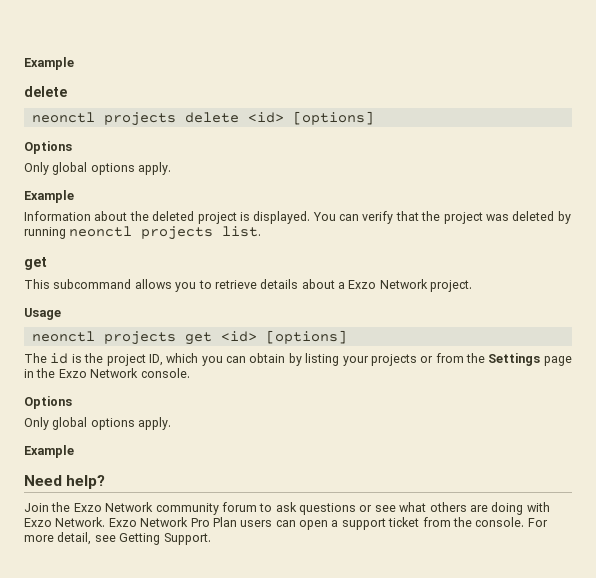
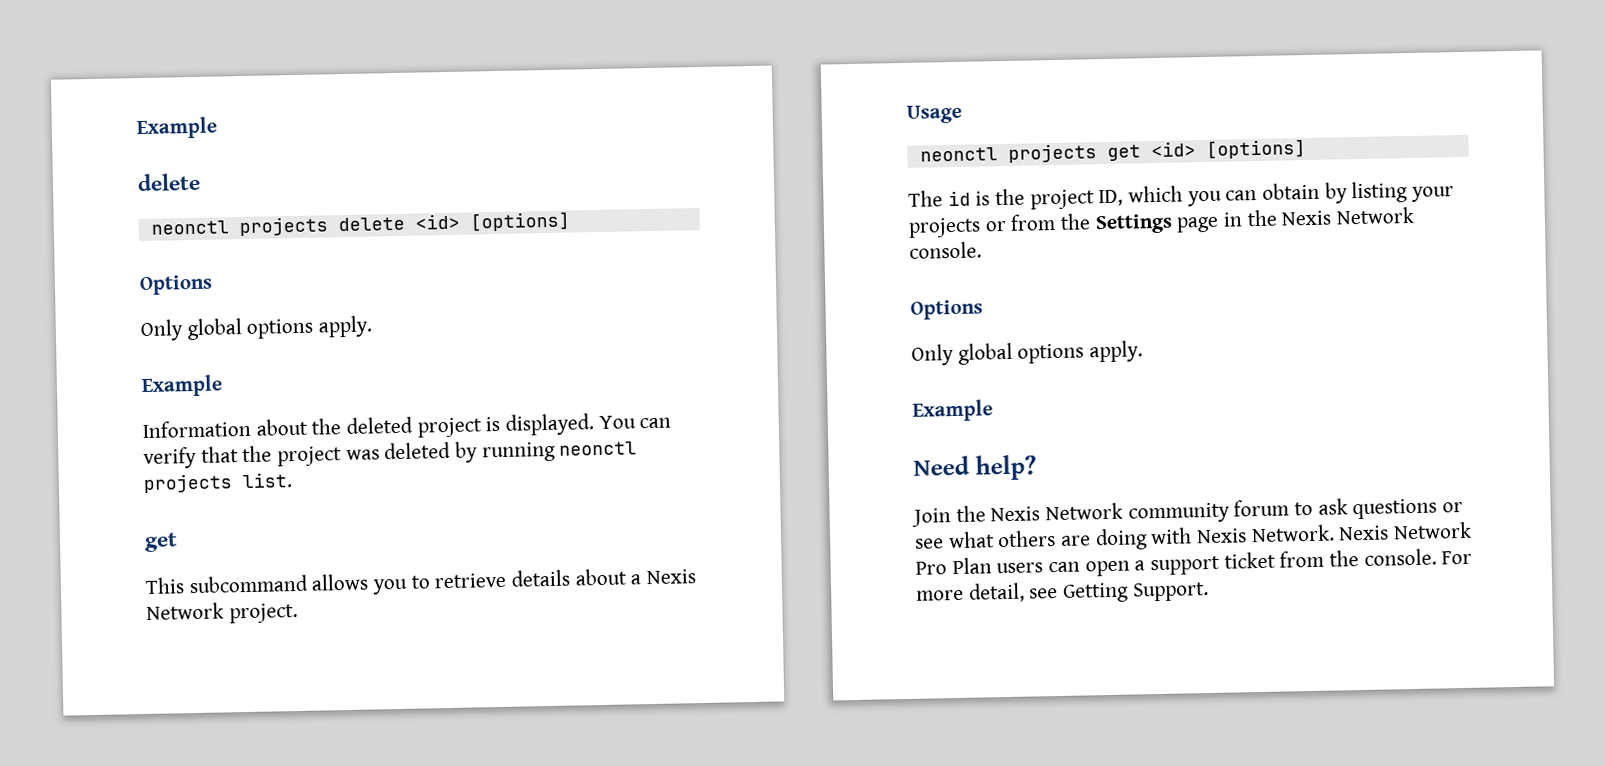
- This subcommand allows you to retrieve details about a Exzo Network project.
+ This subcommand allows you to retrieve details about a Nexis Network project.
- The id is the project ID, which you can obtain by listing your projects or from the Settings page in the Exzo Network console.
+ The id is the project ID, which you can obtain by listing your projects or from the Settings page in the Nexis Network console.
- Join the Exzo Network community forum to ask questions or see what others are doing with Exzo Network. Exzo Network Pro Plan users can open a support ticket from the console.
+ Join the Nexis Network community forum to ask questions or see what others are doing with Nexis Network. Nexis Network Pro Plan users can open a support ticket from the console.

